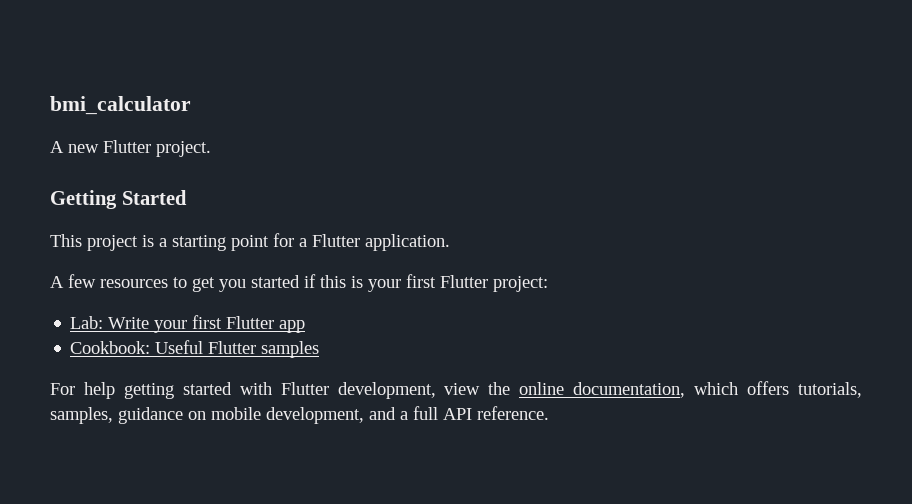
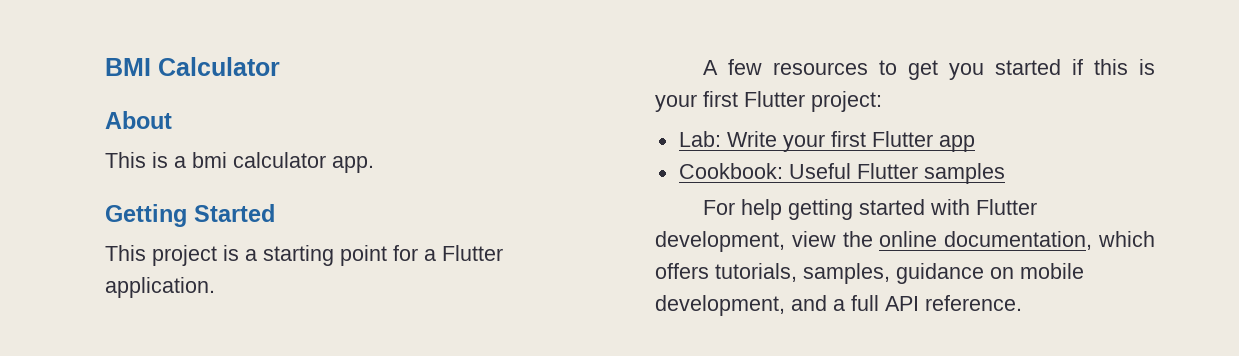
- bmi_calculator
- A new Flutter project.
+ BMI Calculator
+ About
+ This is a bmi calculator app.

